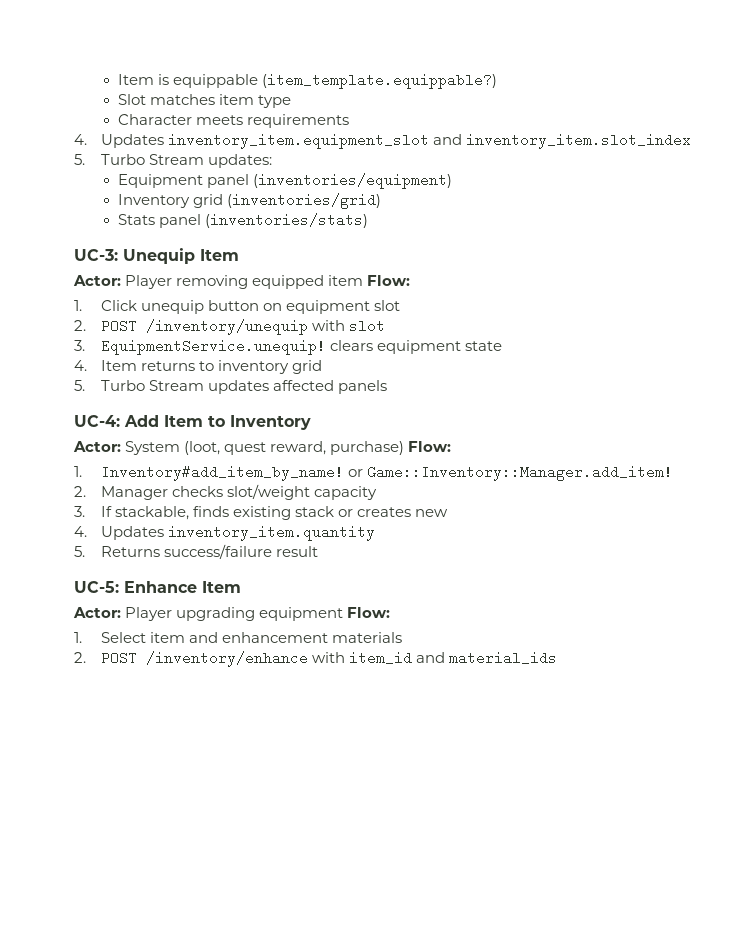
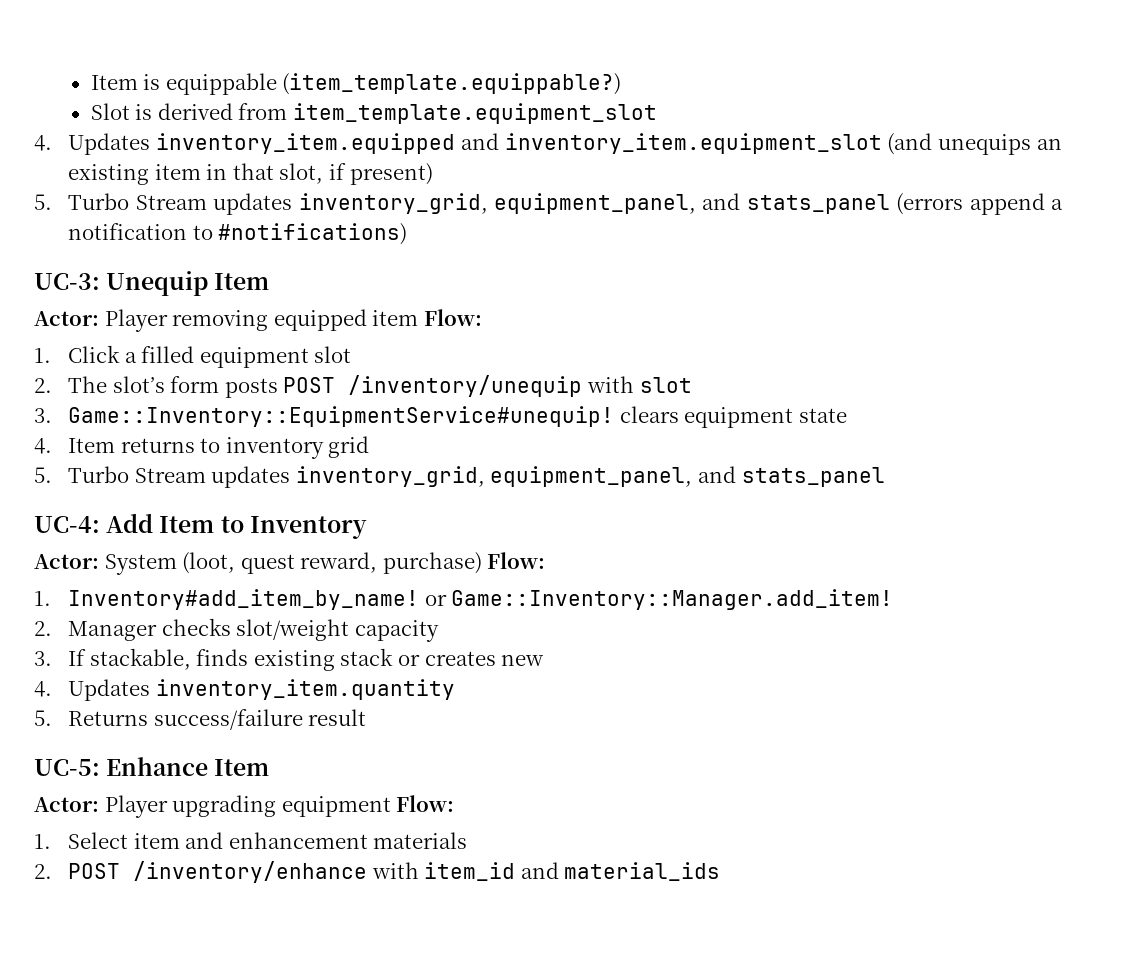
- Slot matches item type
- Character meets requirements
- 4. Updates inventory_item.equipment_slot and inventory_item.slot_index
- 5. Turbo Stream updates:
- Equipment panel (inventories/equipment)
- Inventory grid (inventories/grid)
- Stats panel (inventories/stats)
+ Slot is derived from item_template.equipment_slot
+ 4. Updates inventory_item.equipped and inventory_item.equipment_slot (and unequips an existing item in that slot, if present)
+ 5. Turbo Stream updates inventory_grid, equipment_panel, and stats_panel (errors append a notification to #notifications)
- 1. Click unequip button on equipment slot
+ 1. Click a filled equipment slot
- 2. POST /inventory/unequip with slot
+ 2. The slot’s form posts POST /inventory/unequip with slot
- 3. EquipmentService.unequip! clears equipment state
+ 3. Game::Inventory::EquipmentService#unequip! clears equipment state
  4. Item returns to inventory grid
- 5. Turbo Stream updates affected panels
+ 5. Turbo Stream updates inventory_grid, equipment_panel, and stats_panel

